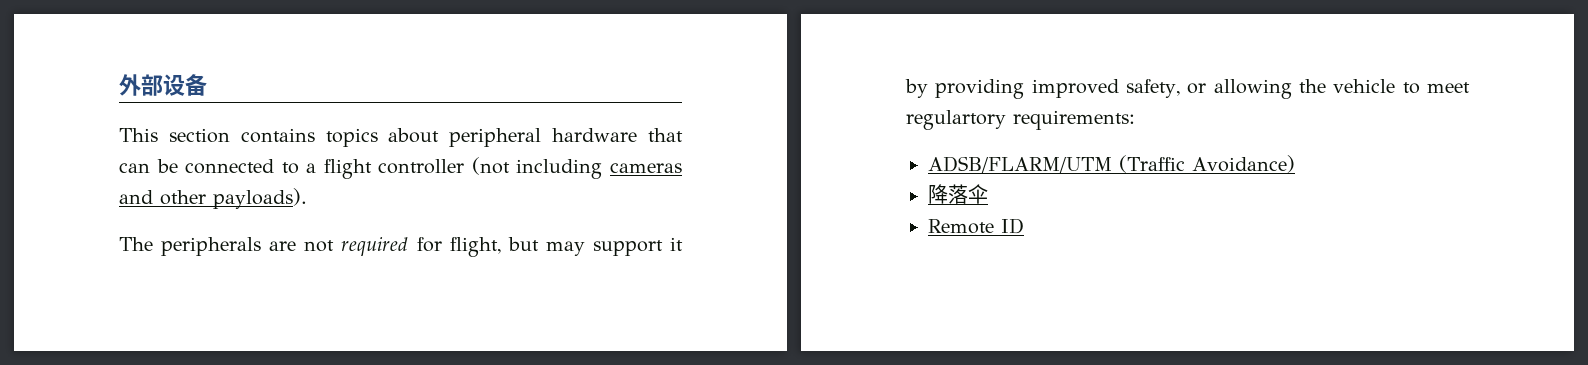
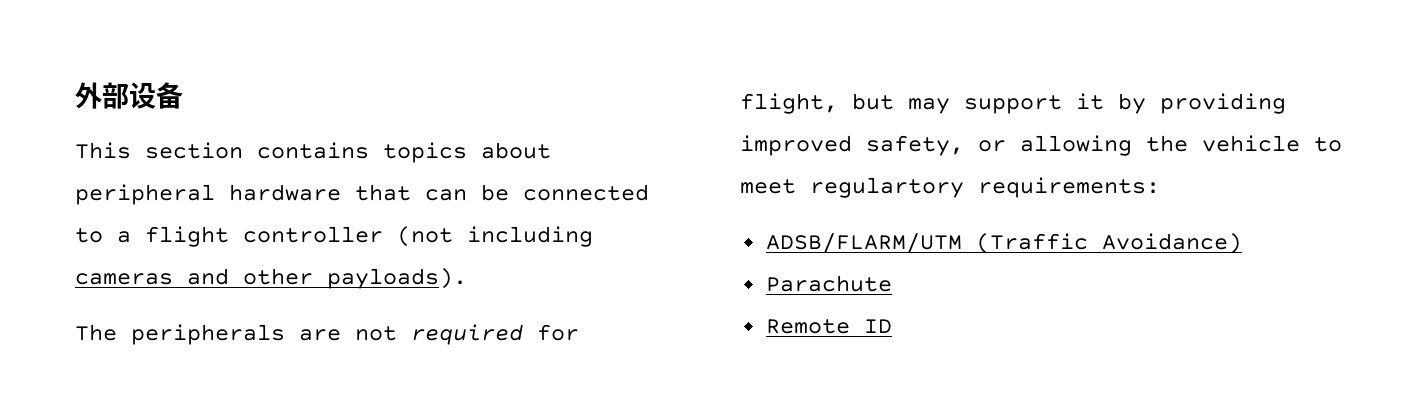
- 降落伞
+ Parachute

